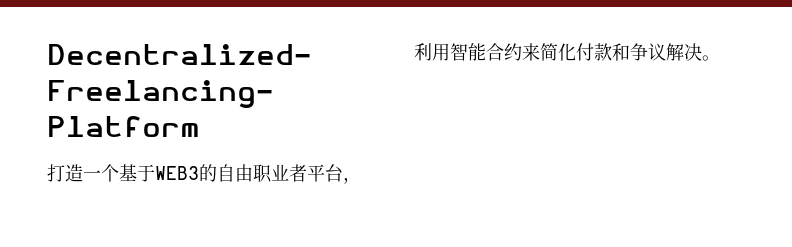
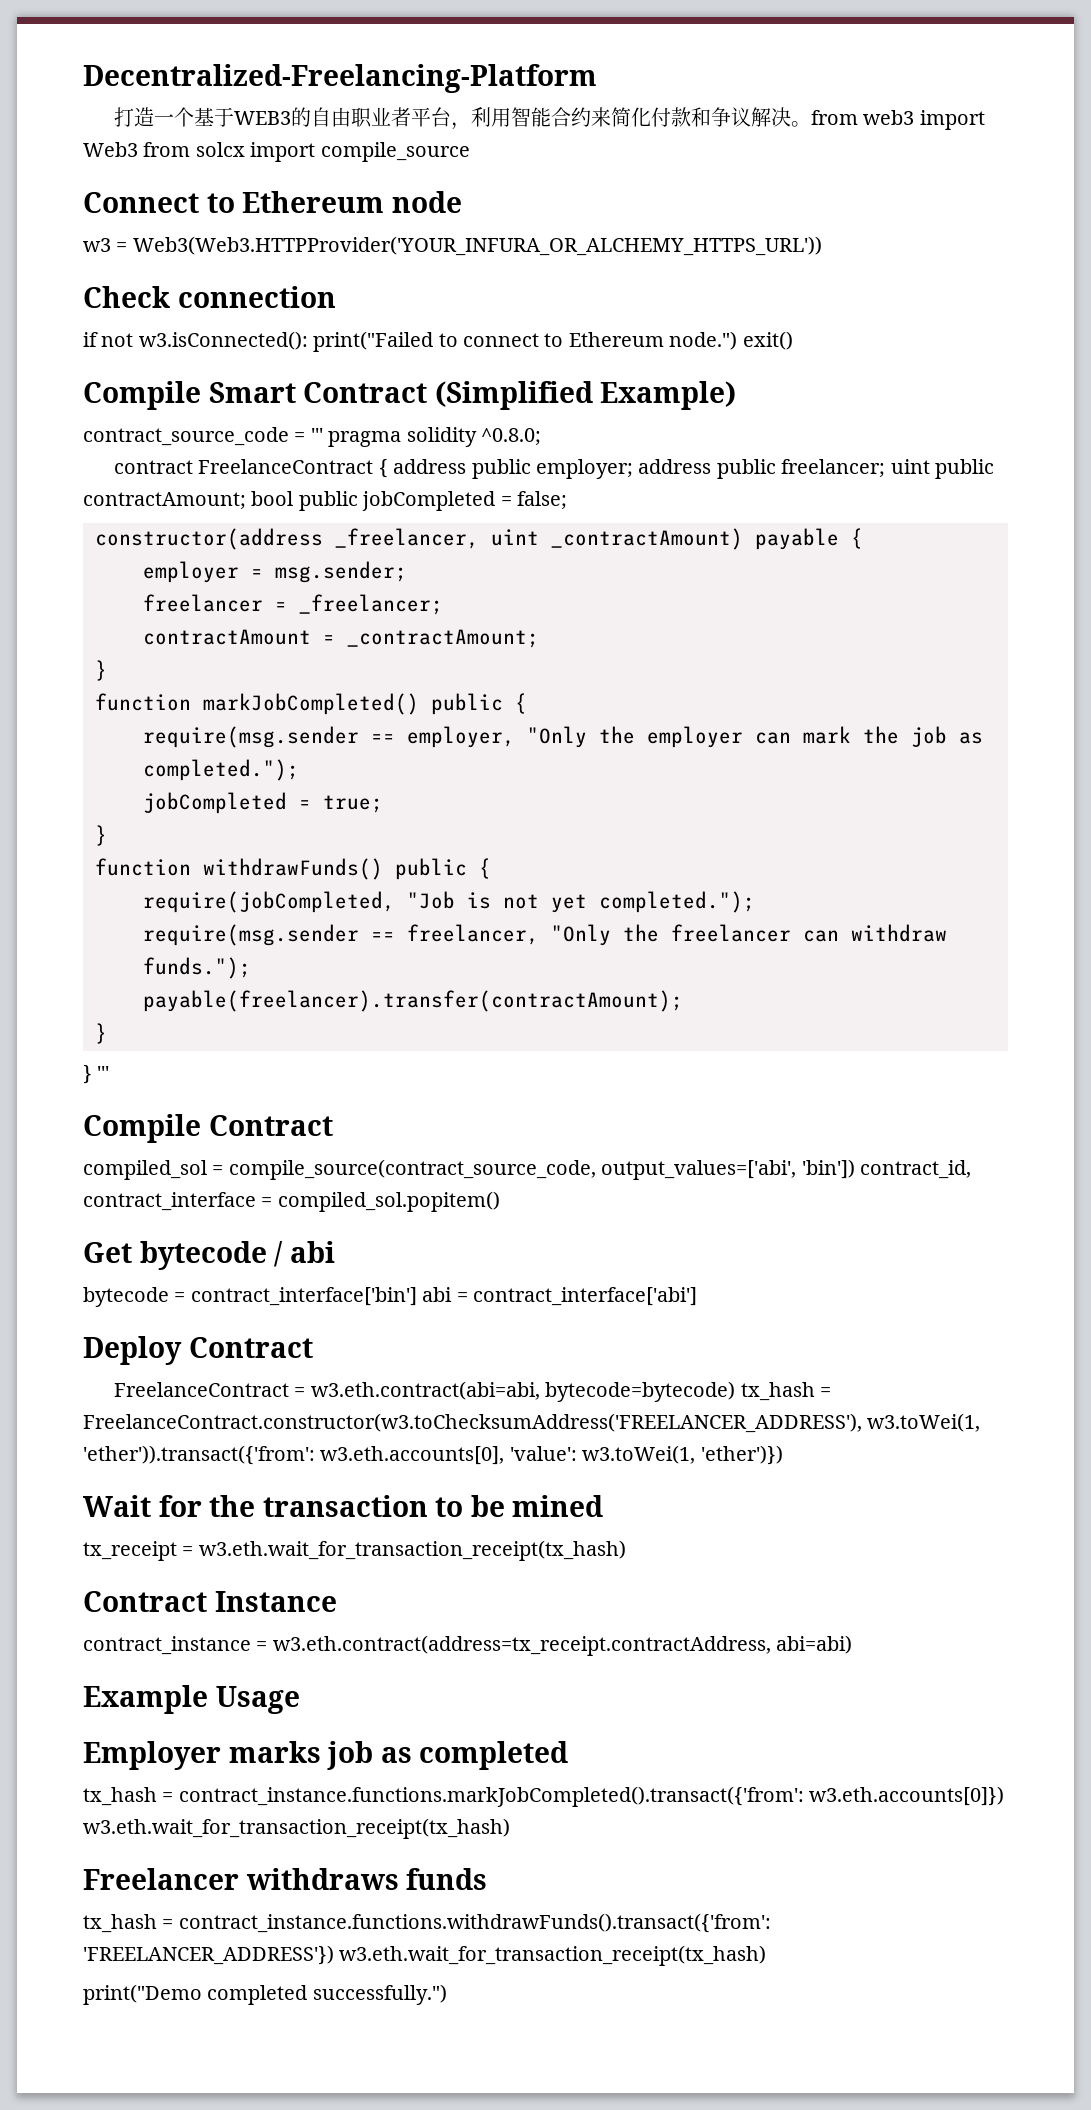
- 打造一个基于WEB3的自由职业者平台，利用智能合约来简化付款和争议解决。
+ 打造一个基于WEB3的自由职业者平台，利用智能合约来简化付款和争议解决。from web3 import Web3 from solcx import compile_source
+ Connect to Ethereum node
+ w3 = Web3(Web3.HTTPProvider('YOUR_INFURA_OR_ALCHEMY_HTTPS_URL'))
+ Check connection
+ if not w3.isConnected(): print("Failed to connect to Ethereum node.") exit()
+ Compile Smart Contract (Simplified Example)
+ contract_source_code = ''' pragma solidity ^0.8.0;
+ contract FreelanceContract { address public employer; address public freelancer; uint public contractAmount; bool public jobCompleted = false;
+ constructor(address _freelancer, uint _contractAmount) payable {
+ employer = msg.sender;
+ freelancer = _freelancer;
+ contractAmount = _contractAmount;
+ }
+ function markJobCompleted() public {
+ require(msg.sender == employer, "Only the employer can mark the job as completed.");
+ jobCompleted = true;
+ }
+ function withdrawFunds() public {
+ require(jobCompleted, "Job is not yet completed.");
+ require(msg.sender == freelancer, "Only the freelancer can withdraw funds.");
+ payable(freelancer).transfer(contractAmount);
+ }
+ } '''
+ Compile Contract
+ compiled_sol = compile_source(contract_source_code, output_values=['abi', 'bin']) contract_id, contract_interface = compiled_sol.popitem()
+ Get bytecode / abi
+ bytecode = contract_interface['bin'] abi = contract_interface['abi']
+ Deploy Contract
+ FreelanceContract = w3.eth.contract(abi=abi, bytecode=bytecode) tx_hash = FreelanceContract.constructor(w3.toChecksumAddress('FREELANCER_ADDRESS'), w3.toWei(1, 'ether')).transact({'from': w3.eth.accounts[0], 'value': w3.toWei(1, 'ether')})
+ Wait for the transaction to be mined
+ tx_receipt = w3.eth.wait_for_transaction_receipt(tx_hash)
+ Contract Instance
+ contract_instance = w3.eth.contract(address=tx_receipt.contractAddress, abi=abi)
+ Example Usage
+ Employer marks job as completed
+ tx_hash = contract_instance.functions.markJobCompleted().transact({'from': w3.eth.accounts[0]}) w3.eth.wait_for_transaction_receipt(tx_hash)
+ Freelancer withdraws funds
+ tx_hash = contract_instance.functions.withdrawFunds().transact({'from': 'FREELANCER_ADDRESS'}) w3.eth.wait_for_transaction_receipt(tx_hash)
+ print("Demo completed successfully.")

